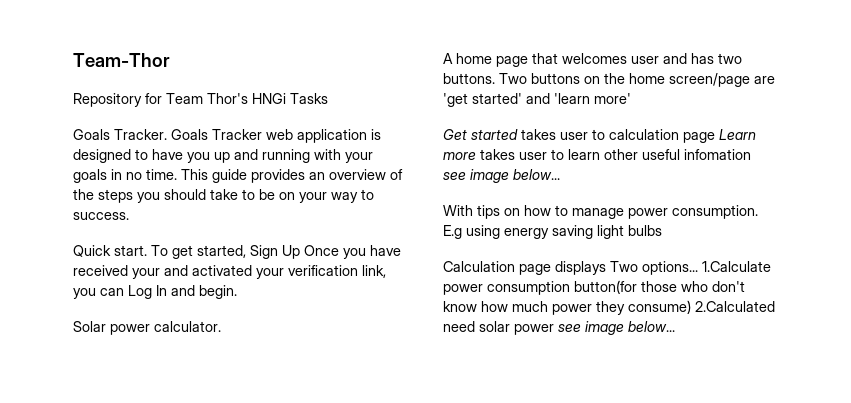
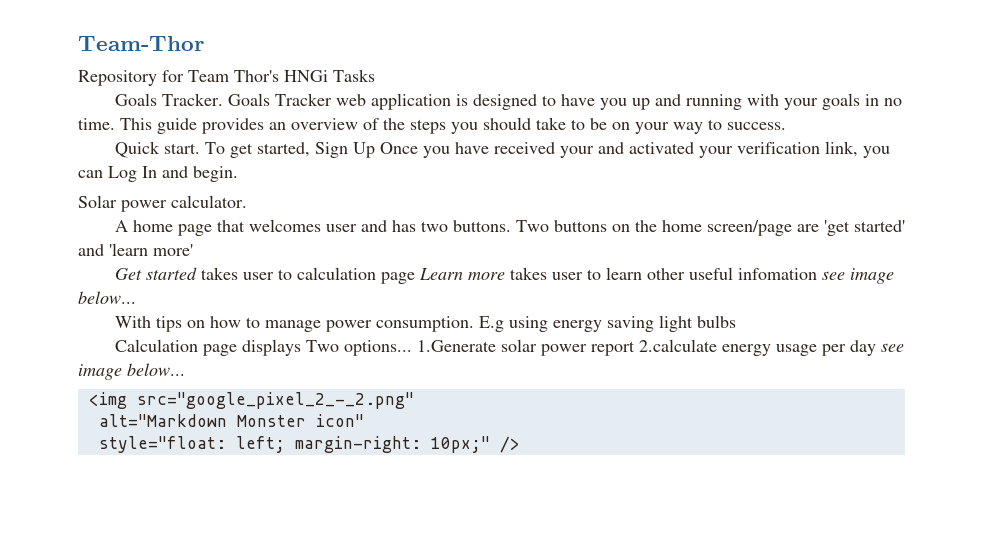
- 1.Calculate power consumption button(for those who don't know how much power they consume) 2.Calculated need solar power see image below...
+ 1.Generate solar power report 2.calculate energy usage per day see image below...
+ <img src="google_pixel_2_-_2.png"
+ alt="Markdown Monster icon"
+ style="float: left; margin-right: 10px;" />

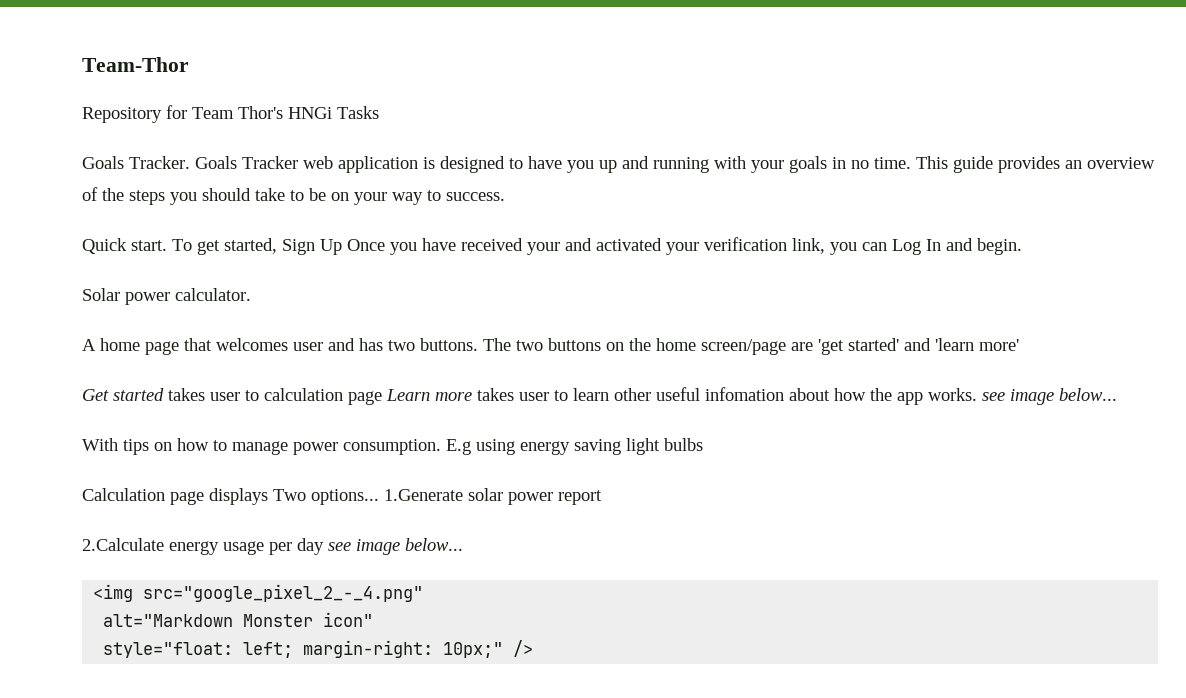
- Two buttons on the home screen/page are 'get started' and 'learn more'
+ The two buttons on the home screen/page are 'get started' and 'learn more'
- Get started takes user to calculation page Learn more takes user to learn other useful infomation see image below...
+ Get started takes user to calculation page Learn more takes user to learn other useful infomation about how the app works. see image below...
- 1.Generate solar power report 2.calculate energy usage per day see image below...
+ 1.Generate solar power report
+ 2.Calculate energy usage per day see image below...
- <img src="google_pixel_2_-_2.png"
+ <img src="google_pixel_2_-_4.png"

